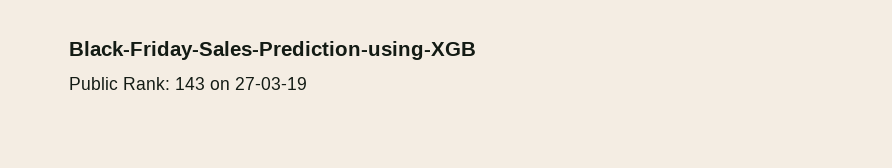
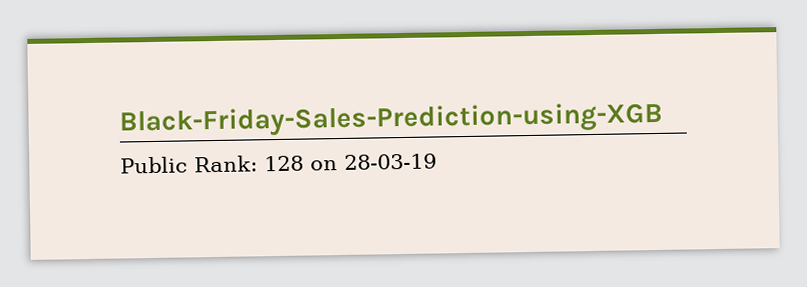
- Public Rank: 143 on 27-03-19
+ Public Rank: 128 on 28-03-19

